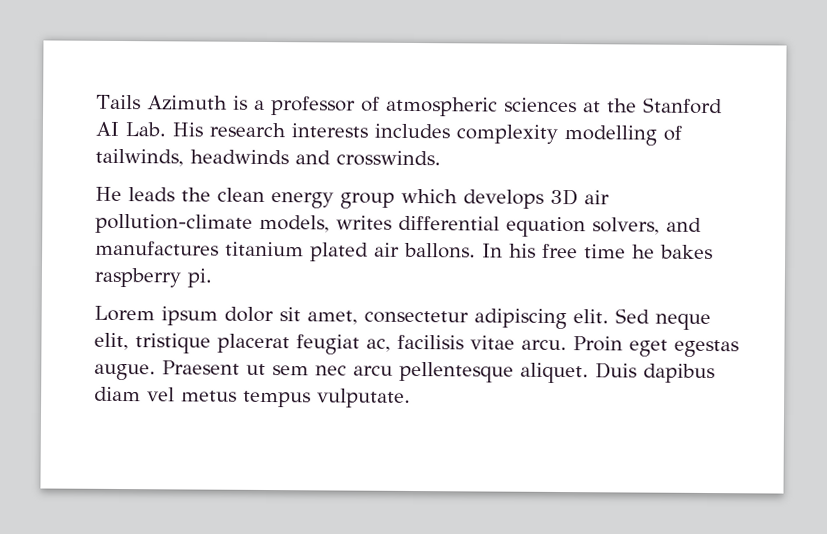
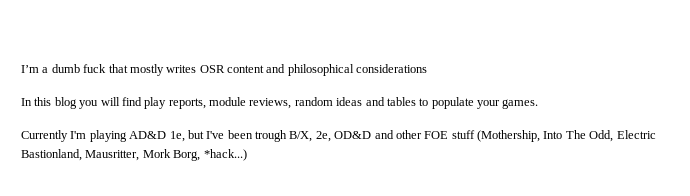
- Tails Azimuth is a professor of atmospheric sciences at the Stanford AI Lab. His research interests includes complexity modelling of tailwinds, headwinds and crosswinds.
- He leads the clean energy group which develops 3D air pollution-climate models, writes differential equation solvers, and manufactures titanium plated air ballons. In his free time he bakes raspberry pi.
- Lorem ipsum dolor sit amet, consectetur adipiscing elit. Sed neque elit, tristique placerat feugiat ac, facilisis vitae arcu. Proin eget egestas augue. Praesent ut sem nec arcu pellentesque aliquet. Duis dapibus diam vel metus tempus vulputate.
+ I’m a dumb fuck that mostly writes OSR content and philosophical considerations
+ In this blog you will find play reports, module reviews, random ideas and tables to populate your games.
+ Currently I'm playing AD&D 1e, but I've been trough B/X, 2e, OD&D and other FOE stuff (Mothership, Into The Odd, Electric Bastionland, Mausritter, Mork Borg, *hack...)

